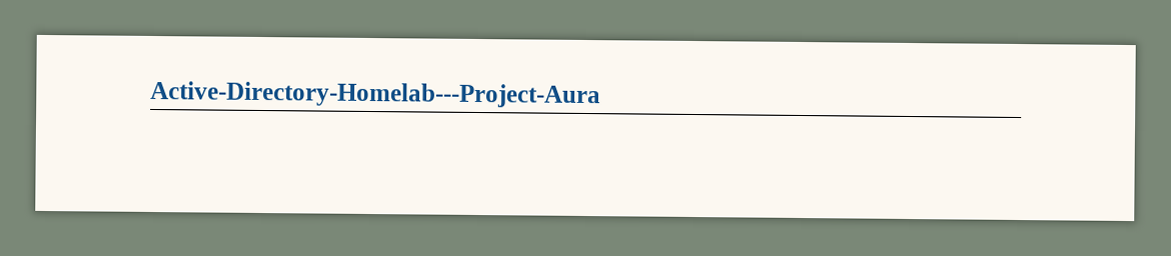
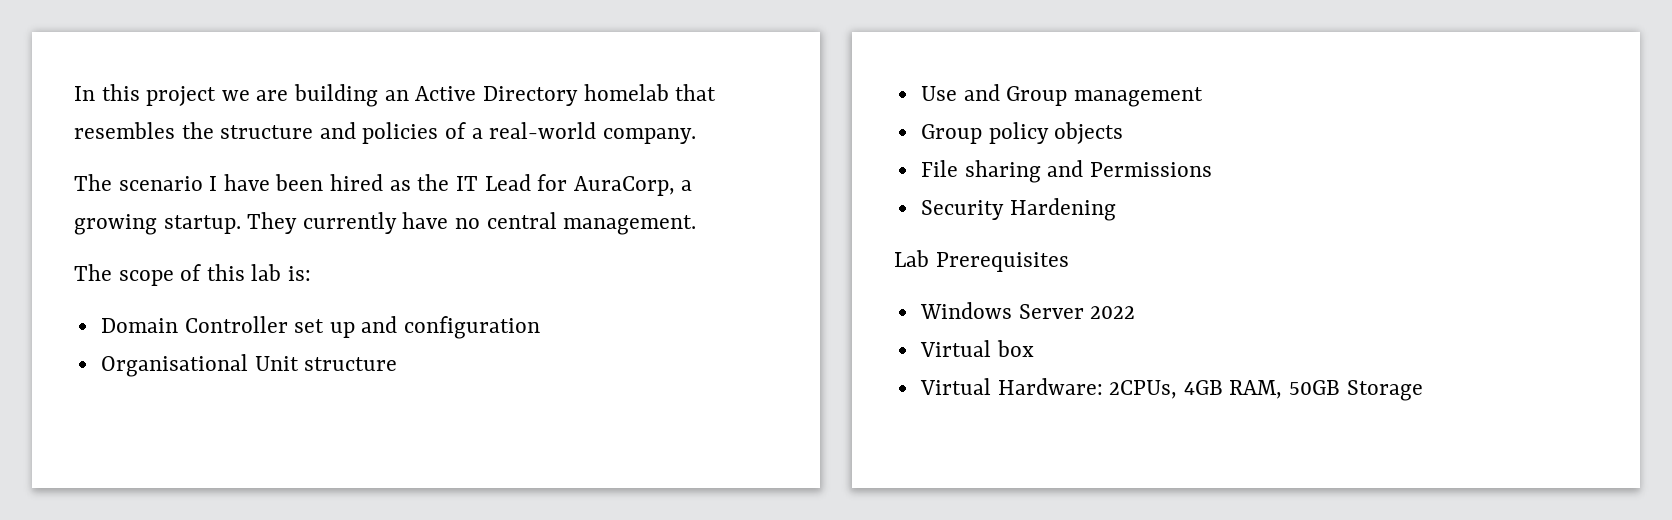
- Active-Directory-Homelab---Project-Aura
+ In this project we are building an Active Directory homelab that resembles the structure and policies of a real-world company.
+ The scenario I have been hired as the IT Lead for AuraCorp, a growing startup. They currently have no central management.
+ The scope of this lab is:
+ Domain Controller set up and configuration
+ Organisational Unit structure
+ Use and Group management
+ Group policy objects
+ File sharing and Permissions
+ Security Hardening
+ Lab Prerequisites
+ Windows Server 2022
+ Virtual box
+ Virtual Hardware: 2CPUs, 4GB RAM, 50GB Storage

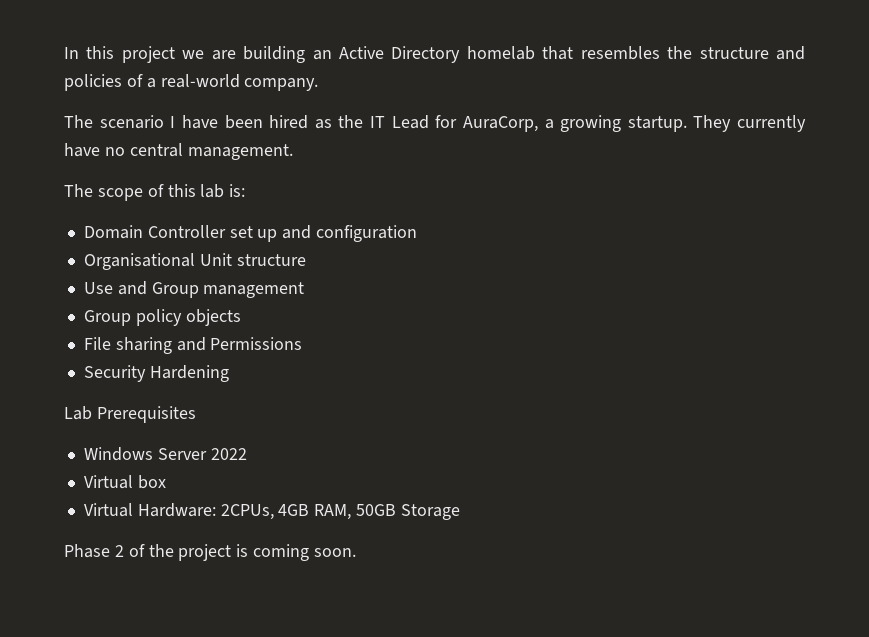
+ Phase 2 of the project is coming soon.

